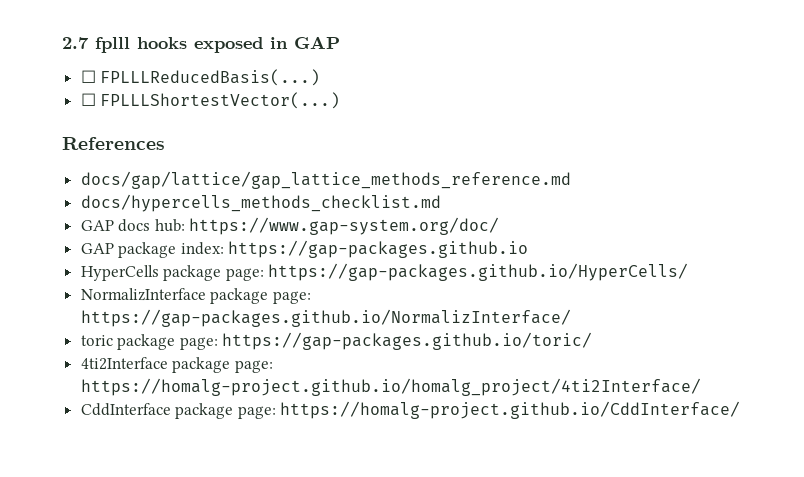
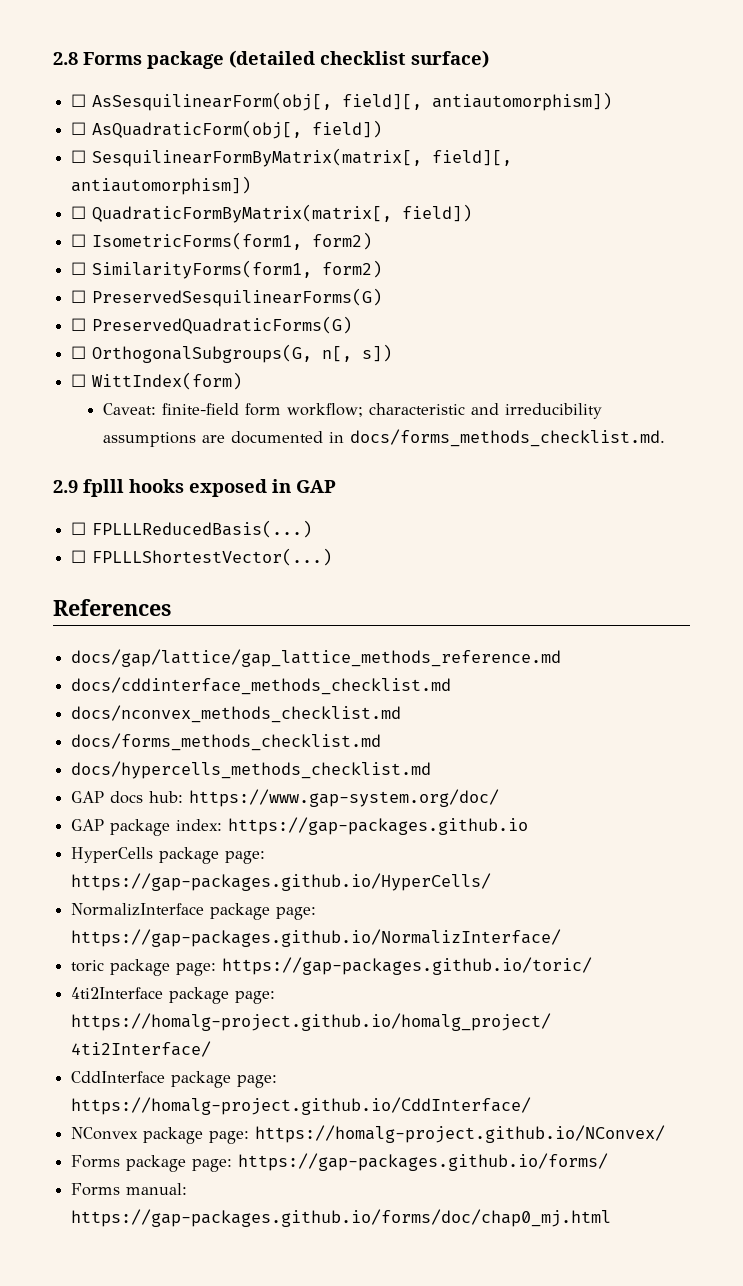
- 2.7 fplll hooks exposed in GAP
+ 2.8 Forms package (detailed checklist surface)
+ ☐ AsSesquilinearForm(obj[, field][, antiautomorphism])
+ ☐ AsQuadraticForm(obj[, field])
+ ☐ SesquilinearFormByMatrix(matrix[, field][, antiautomorphism])
+ ☐ QuadraticFormByMatrix(matrix[, field])
+ ☐ IsometricForms(form1, form2)
+ ☐ SimilarityForms(form1, form2)
+ ☐ PreservedSesquilinearForms(G)
+ ☐ PreservedQuadraticForms(G)
+ ☐ OrthogonalSubgroups(G, n[, s])
+ ☐ WittIndex(form)
+ Caveat: finite-field form workflow; characteristic and irreducibility assumptions are documented in docs/forms_methods_checklist.md.
+ 2.9 fplll hooks exposed in GAP
+ docs/cddinterface_methods_checklist.md
+ docs/nconvex_methods_checklist.md
+ docs/forms_methods_checklist.md
+ NConvex package page: https://homalg-project.github.io/NConvex/
+ Forms package page: https://gap-packages.github.io/forms/
+ Forms manual: https://gap-packages.github.io/forms/doc/chap0_mj.html

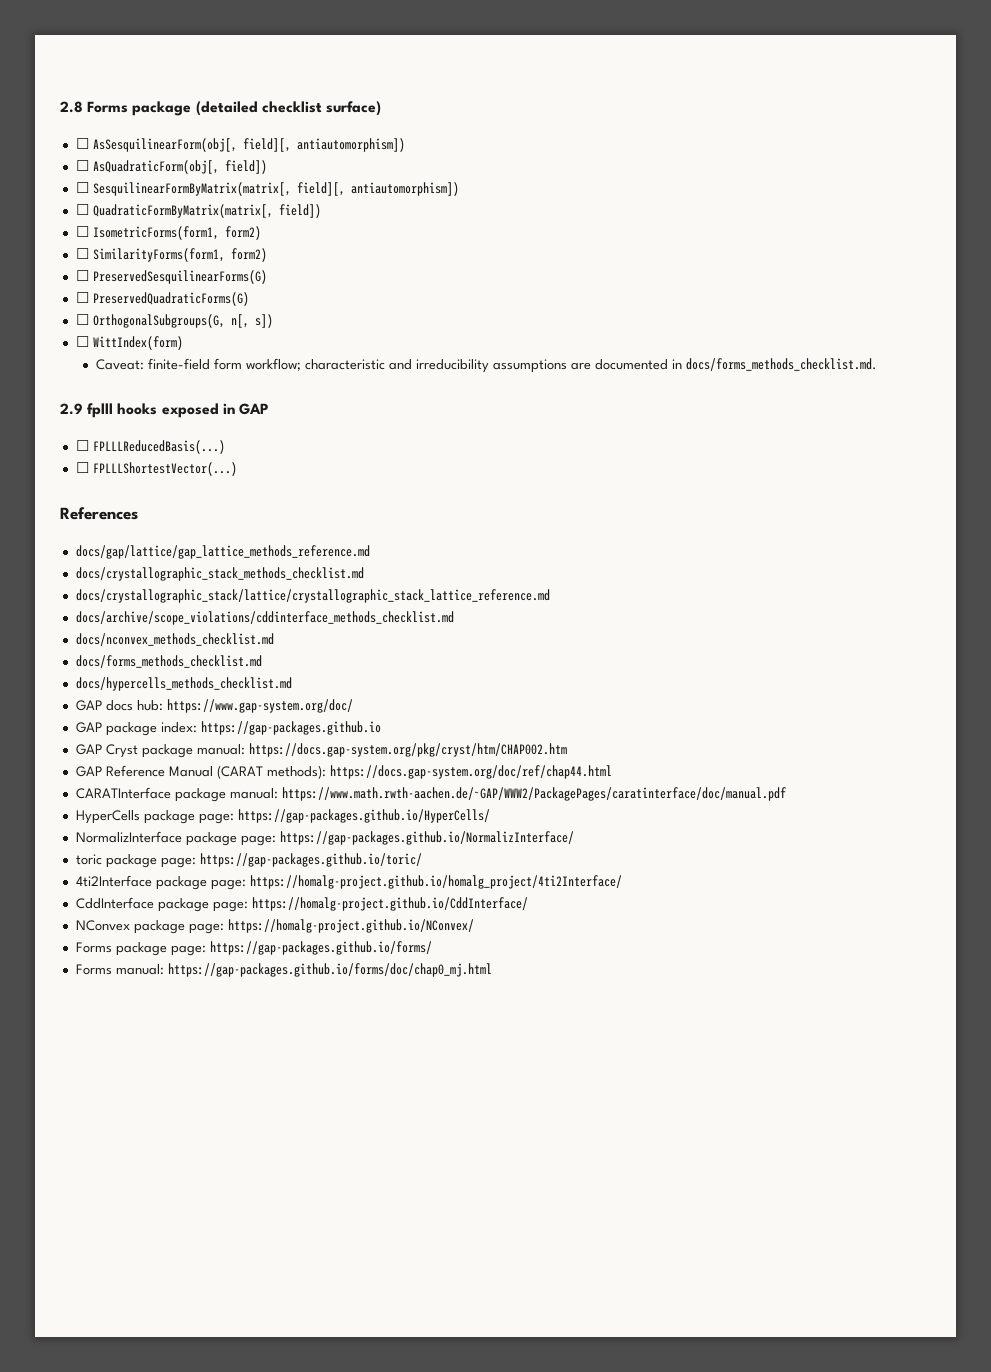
- docs/cddinterface_methods_checklist.md
+ docs/crystallographic_stack_methods_checklist.md
+ docs/crystallographic_stack/lattice/crystallographic_stack_lattice_reference.md
+ docs/archive/scope_violations/cddinterface_methods_checklist.md
+ GAP Cryst package manual: https://docs.gap-system.org/pkg/cryst/htm/CHAP002.htm
+ GAP Reference Manual (CARAT methods): https://docs.gap-system.org/doc/ref/chap44.html
+ CARATInterface package manual: https://www.math.rwth-aachen.de/~GAP/WWW2/PackagePages/caratinterface/doc/manual.pdf

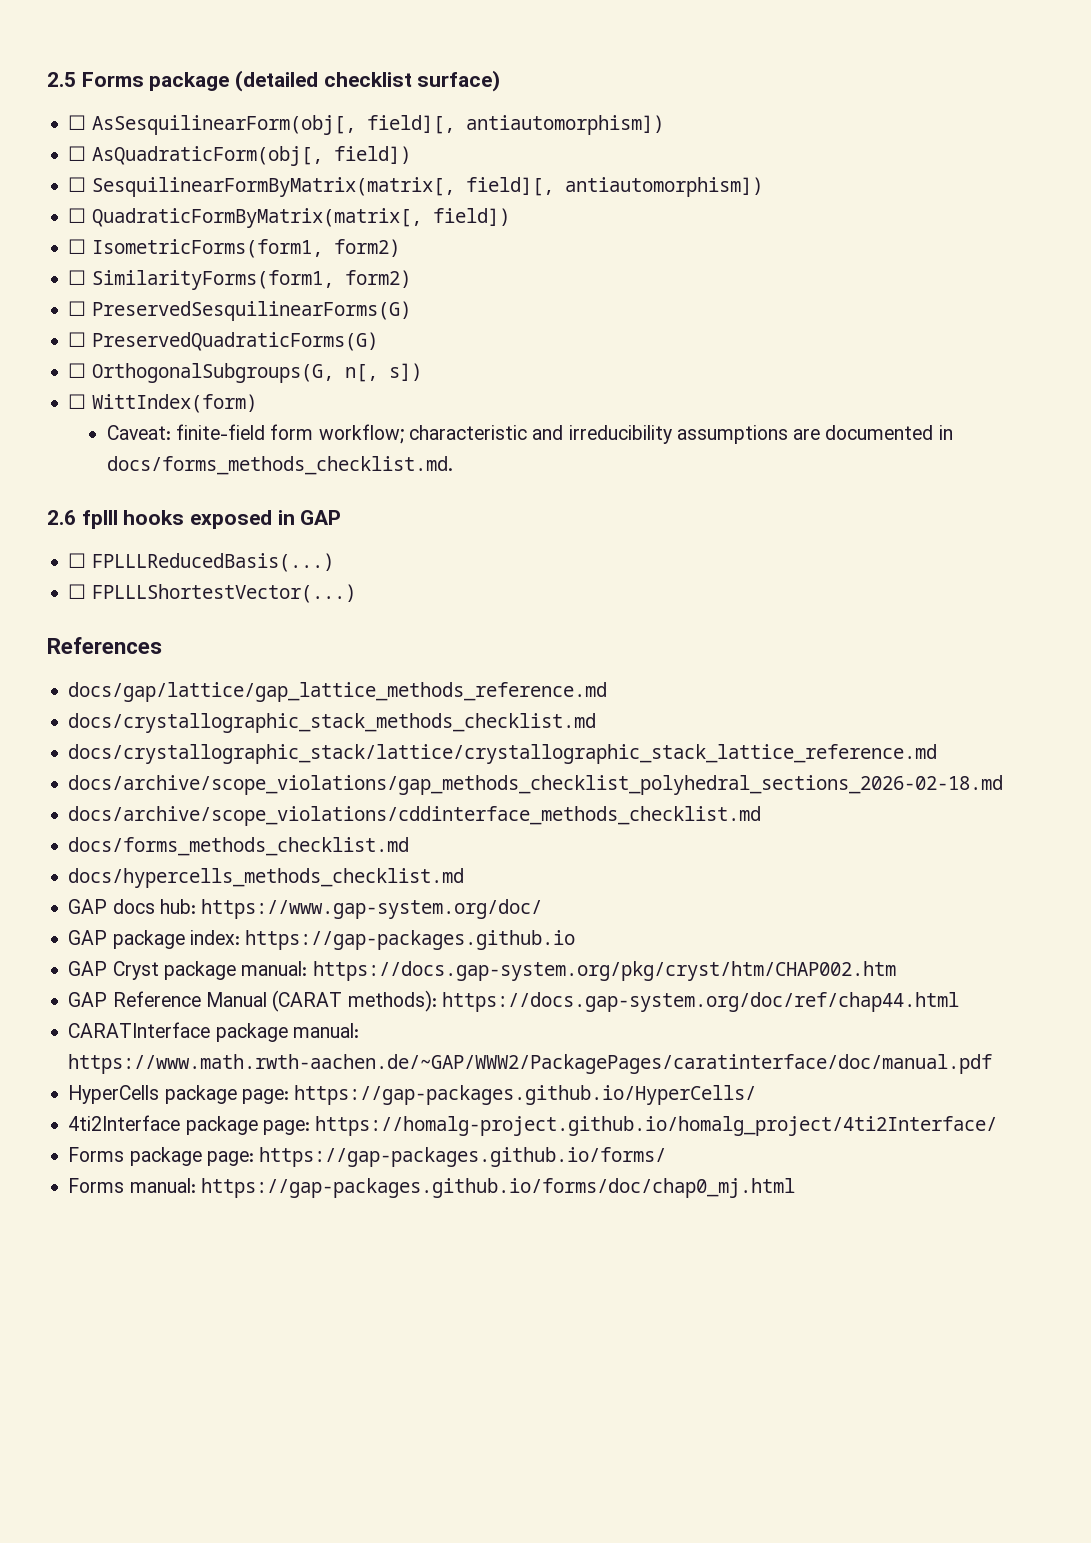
- 2.8 Forms package (detailed checklist surface)
+ 2.5 Forms package (detailed checklist surface)
- 2.9 fplll hooks exposed in GAP
+ 2.6 fplll hooks exposed in GAP
+ docs/archive/scope_violations/gap_methods_checklist_polyhedral_sections_2026-02-18.md
- docs/nconvex_methods_checklist.md
- NormalizInterface package page: https://gap-packages.github.io/NormalizInterface/
- toric package page: https://gap-packages.github.io/toric/
  4ti2Interface package page: https://homalg-project.github.io/homalg_project/4ti2Interface/
- CddInterface package page: https://homalg-project.github.io/CddInterface/
- NConvex package page: https://homalg-project.github.io/NConvex/

